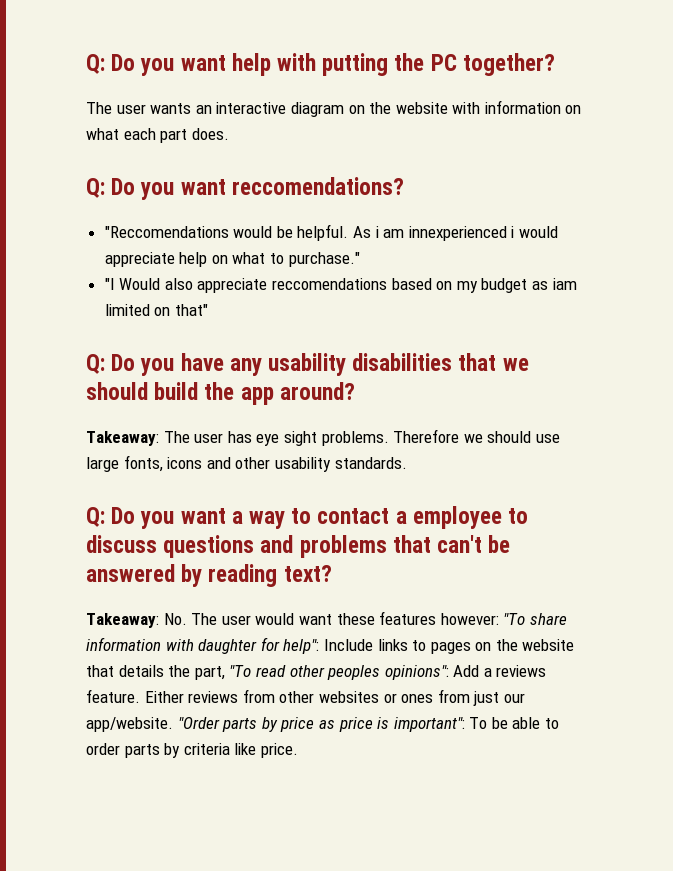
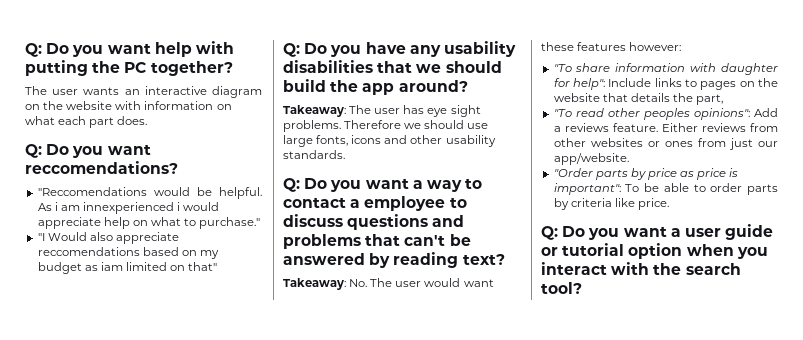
- Takeaway: No. The user would want these features however: "To share information with daughter for help": Include links to pages on the website that details the part, "To read other peoples opinions": Add a reviews feature.
+ Takeaway: No. The user would want these features however:
+ "To share information with daughter for help": Include links to pages on the website that details the part,
+ "To read other peoples opinions": Add a reviews feature.
- Either reviews from other websites or ones from just our app/website. "Order parts by price as price is important": To be able to order parts by criteria like price.
+ Either reviews from other websites or ones from just our app/website.
+ "Order parts by price as price is important": To be able to order parts by criteria like price.
+ Q: Do you want a user guide or tutorial option when you interact with the search tool?

